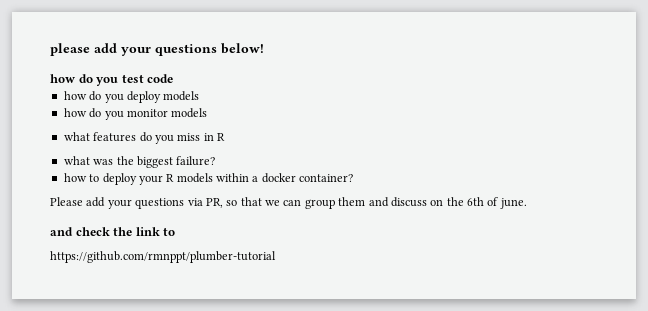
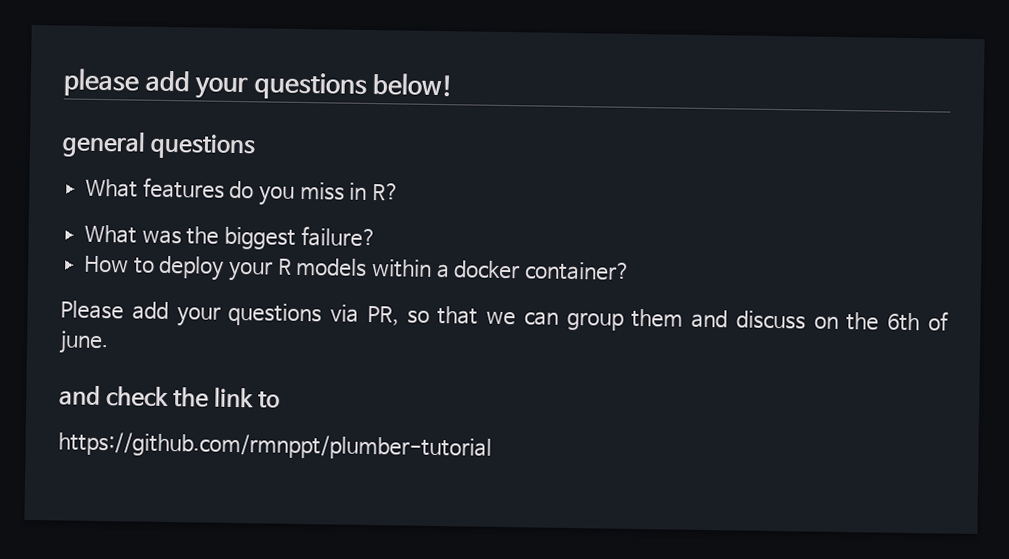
- how do you test code
- how do you deploy models
- how do you monitor models
- what features do you miss in R
- what was the biggest failure?
+ general questions
+ What features do you miss in R?
+ What was the biggest failure?
- how to deploy your R models within a docker container?
+ How to deploy your R models within a docker container?

